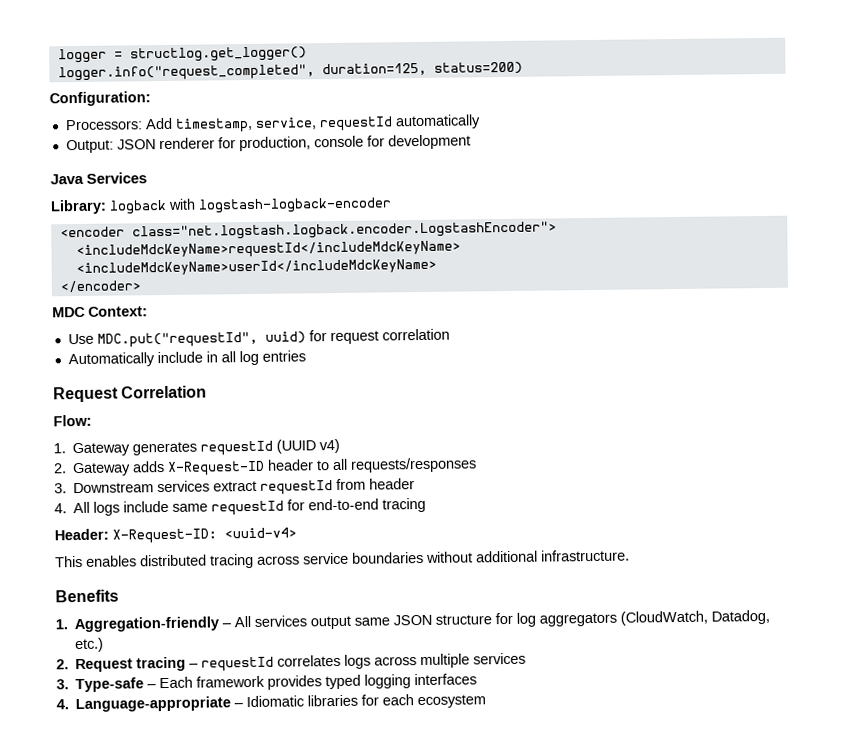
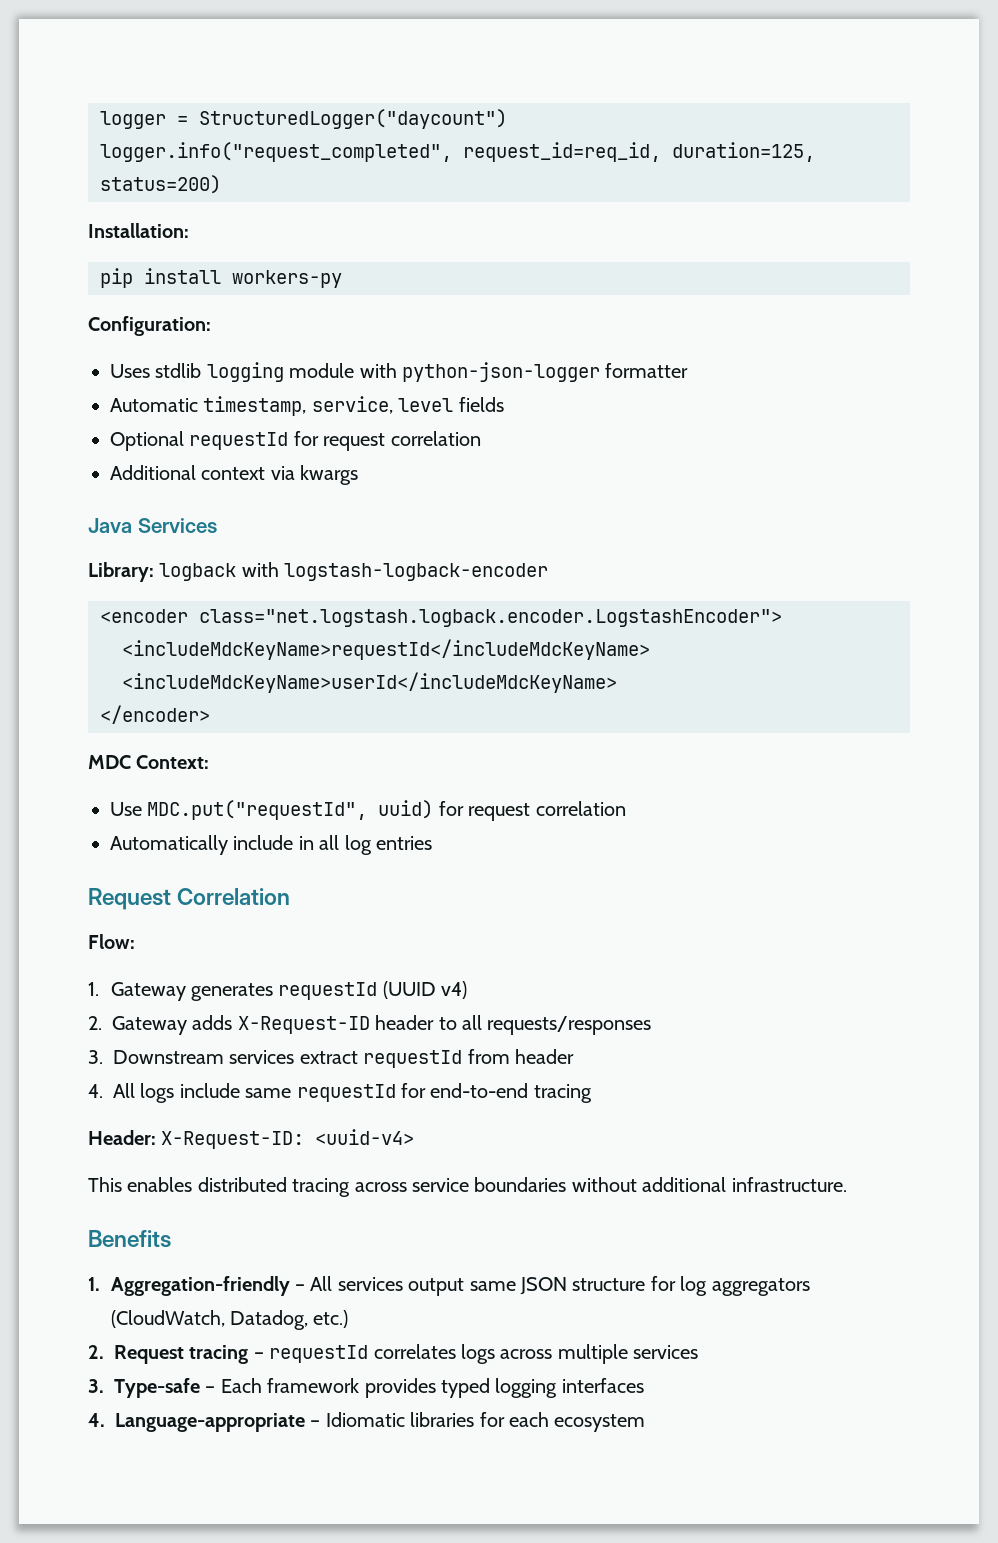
- logger = structlog.get_logger()
+ logger = StructuredLogger("daycount")
- logger.info("request_completed", duration=125, status=200)
+ logger.info("request_completed", request_id=req_id, duration=125, status=200)
+ Installation:
+ pip install workers-py
  Configuration:
- Processors: Add timestamp, service, requestId automatically
- Output: JSON renderer for production, console for development
+ Uses stdlib logging module with python-json-logger formatter
+ Automatic timestamp, service, level fields
+ Optional requestId for request correlation
+ Additional context via kwargs

